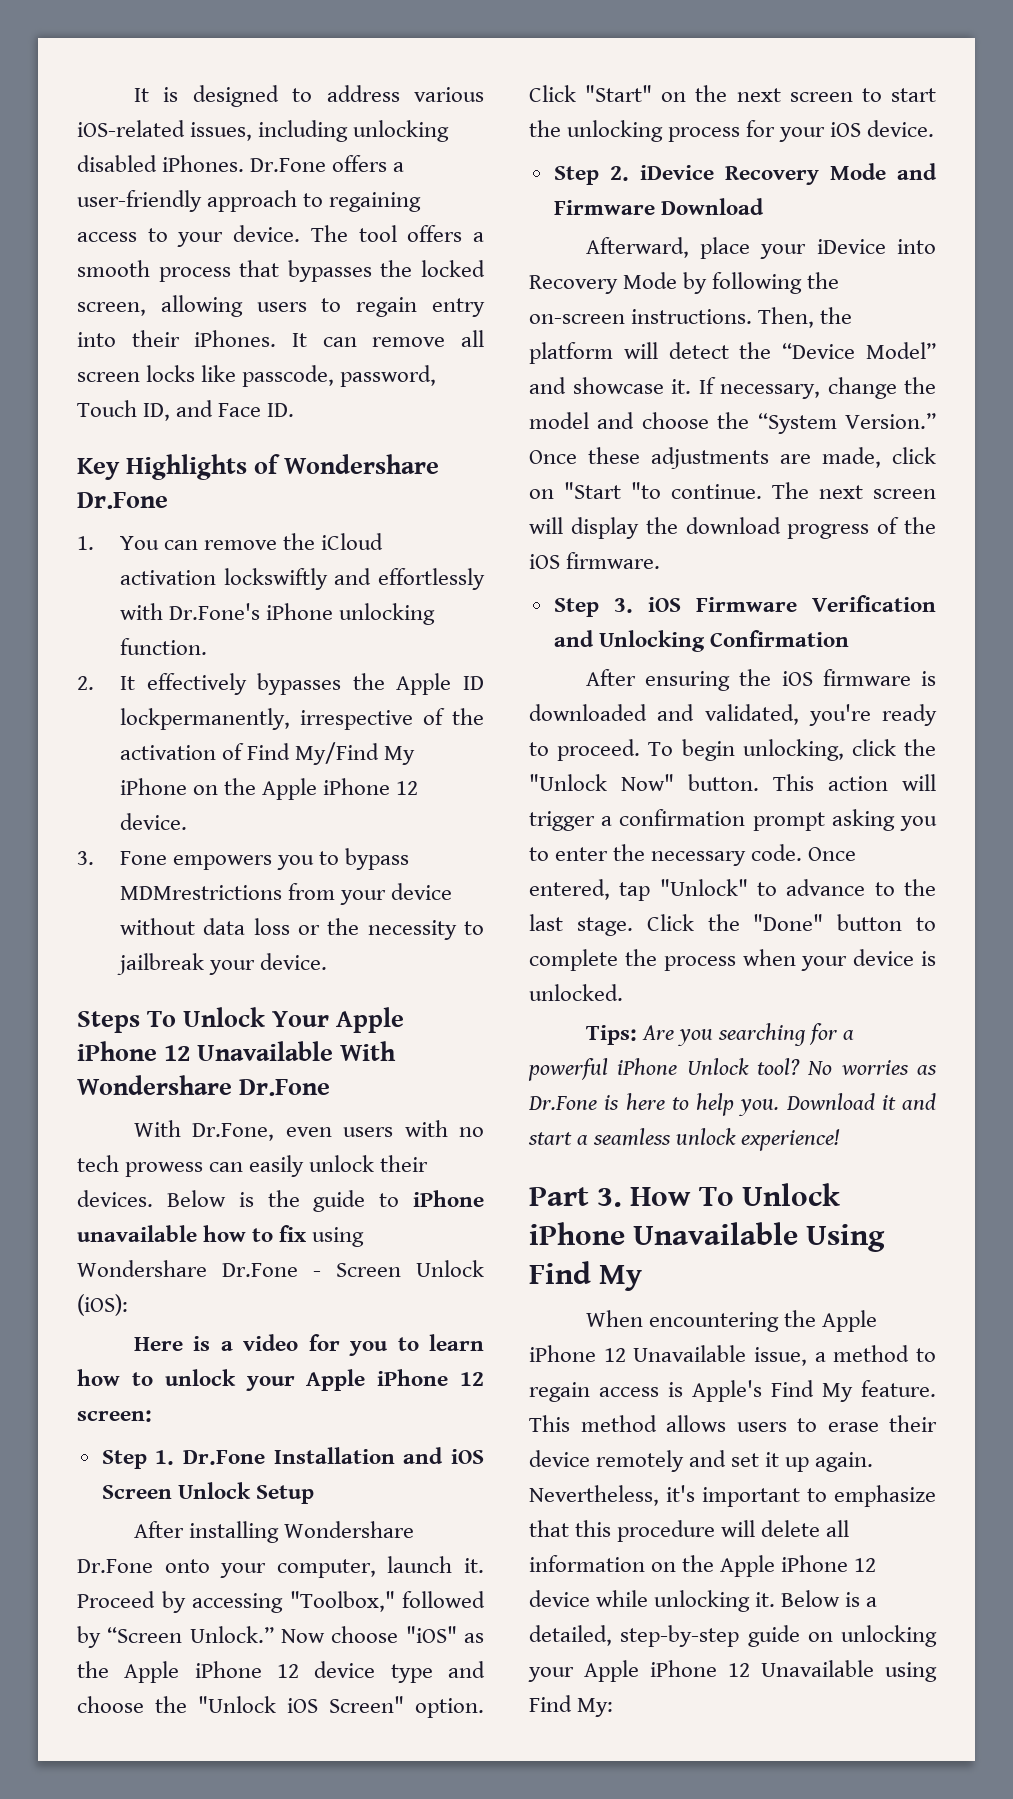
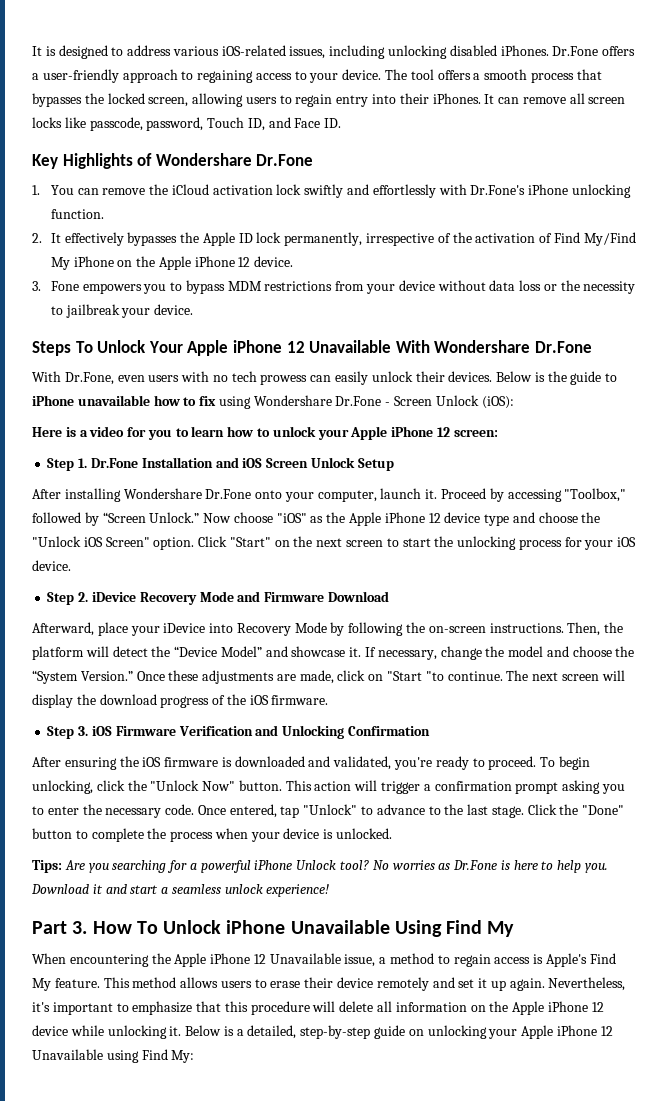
- 1. You can remove the iCloud activation lockswiftly and effortlessly with Dr.Fone's iPhone unlocking function.
+ 1. You can remove the iCloud activation lock swiftly and effortlessly with Dr.Fone's iPhone unlocking function.
- 2. It effectively bypasses the Apple ID lockpermanently, irrespective of the activation of Find My/Find My iPhone on the Apple iPhone 12 device.
+ 2. It effectively bypasses the Apple ID lock permanently, irrespective of the activation of Find My/Find My iPhone on the Apple iPhone 12 device.
- 3. Fone empowers you to bypass MDMrestrictions from your device without data loss or the necessity to jailbreak your device.
+ 3. Fone empowers you to bypass MDM restrictions from your device without data loss or the necessity to jailbreak your device.

